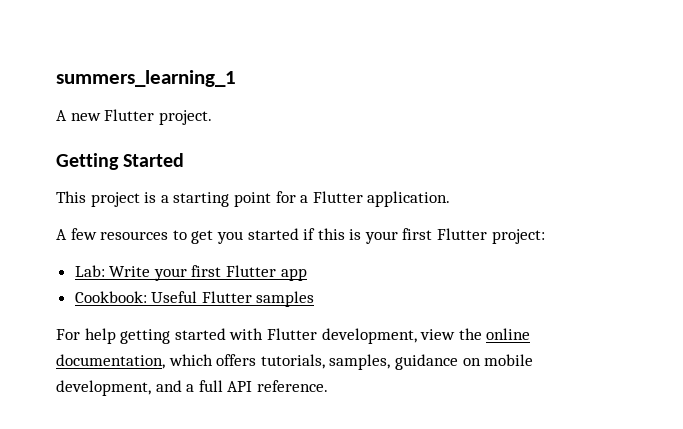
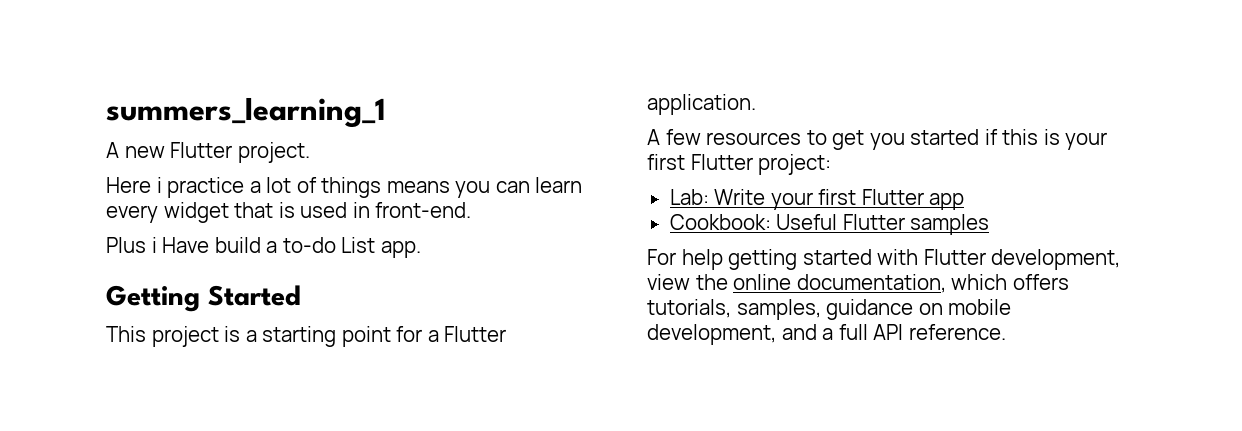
+ Here i practice a lot of things means you can learn every widget that is used in front-end.
+ Plus i Have build a to-do List app.

